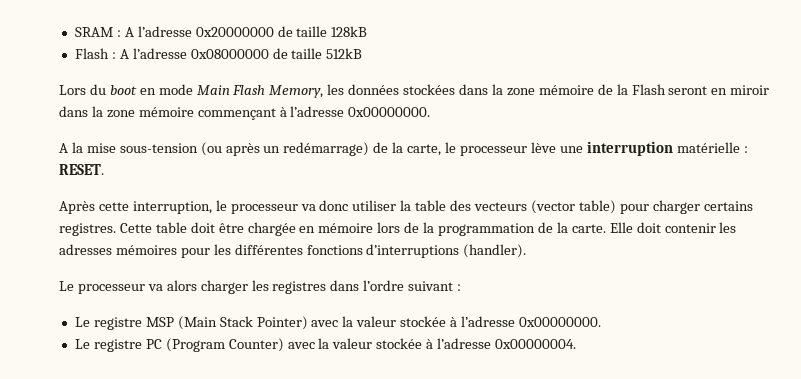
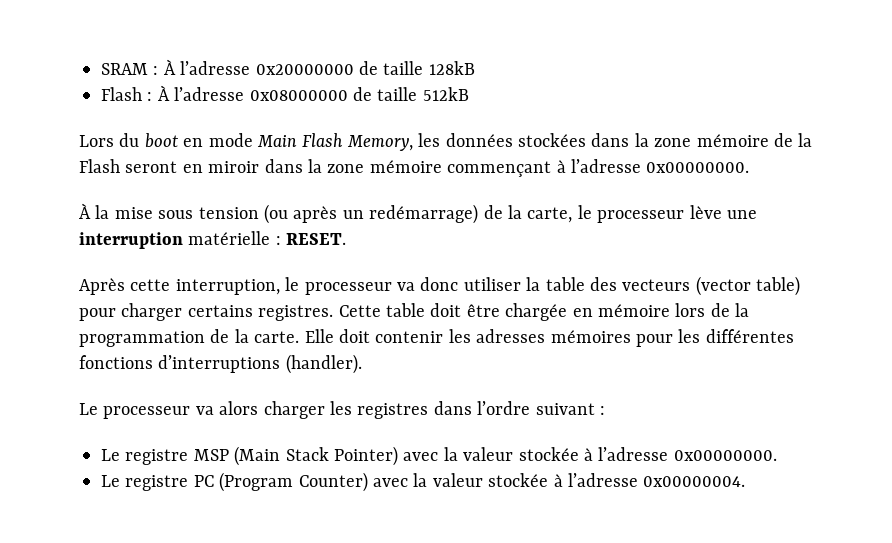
- SRAM : A l’adresse 0x20000000 de taille 128kB
+ SRAM : À l’adresse 0x20000000 de taille 128kB
- Flash : A l’adresse 0x08000000 de taille 512kB
+ Flash : À l’adresse 0x08000000 de taille 512kB
- A la mise sous-tension (ou après un redémarrage) de la carte, le processeur lève une interruption matérielle : RESET.
+ À la mise sous tension (ou après un redémarrage) de la carte, le processeur lève une interruption matérielle : RESET.

